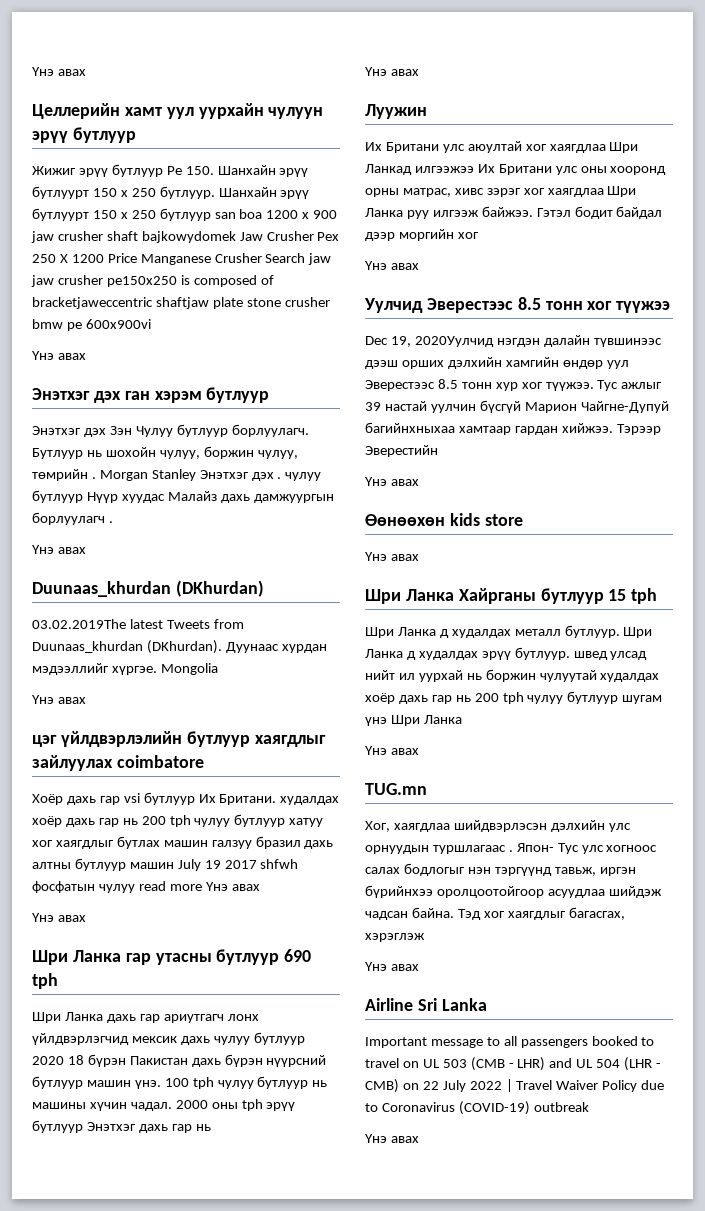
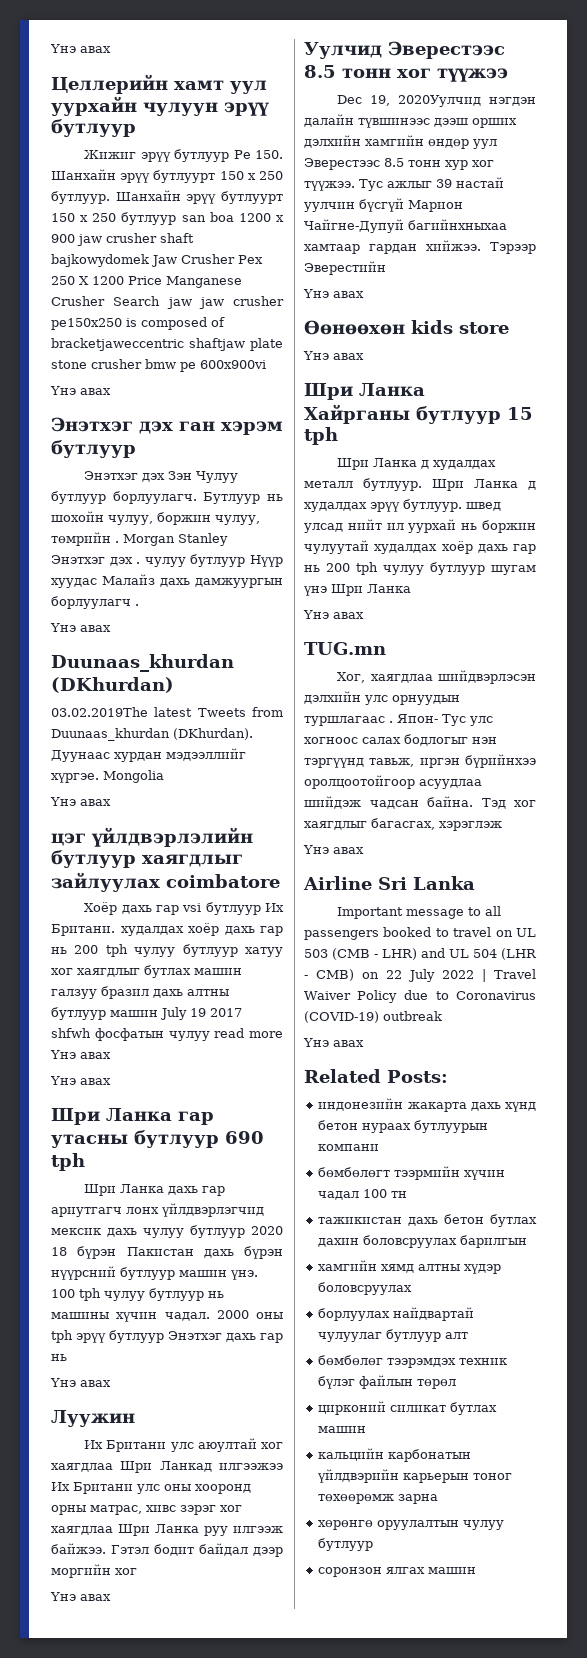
+ Related Posts:
+ индонезийн жакарта дахь хүнд бетон нураах бутлуурын компани
+ бөмбөлөгт тээрмийн хүчин чадал 100 тн
+ тажикистан дахь бетон бутлах дахин боловсруулах барилгын
+ хамгийн хямд алтны хүдэр боловсруулах
+ борлуулах найдвартай чулуулаг бутлуур алт
+ бөмбөлөг тээрэмдэх техник бүлэг файлын төрөл
+ цирконий силикат бутлах машин
+ кальцийн карбонатын үйлдвэрийн карьерын тоног төхөөрөмж зарна
+ хөрөнгө оруулалтын чулуу бутлуур
+ соронзон ялгах машин

